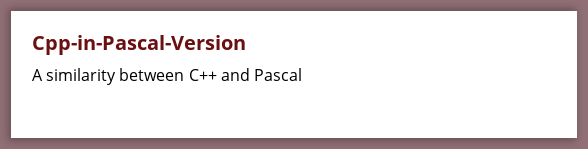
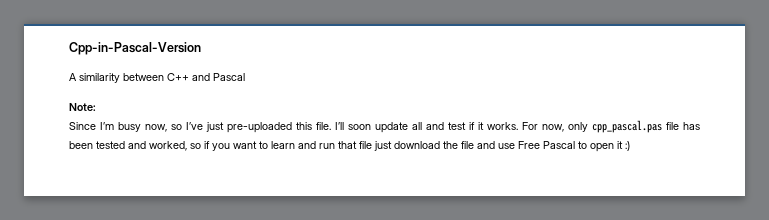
+ Note:
+ Since I’m busy now, so I’ve just pre-uploaded this file. I’ll soon update all and test if it works. For now, only cpp_pascal.pas file has been tested and worked, so if you want to learn and run that file just download the file and use Free Pascal to open it :)

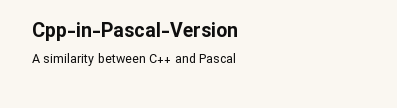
- Note:
- Since I’m busy now, so I’ve just pre-uploaded this file. I’ll soon update all and test if it works. For now, only cpp_pascal.pas file has been tested and worked, so if you want to learn and run that file just download the file and use Free Pascal to open it :)

